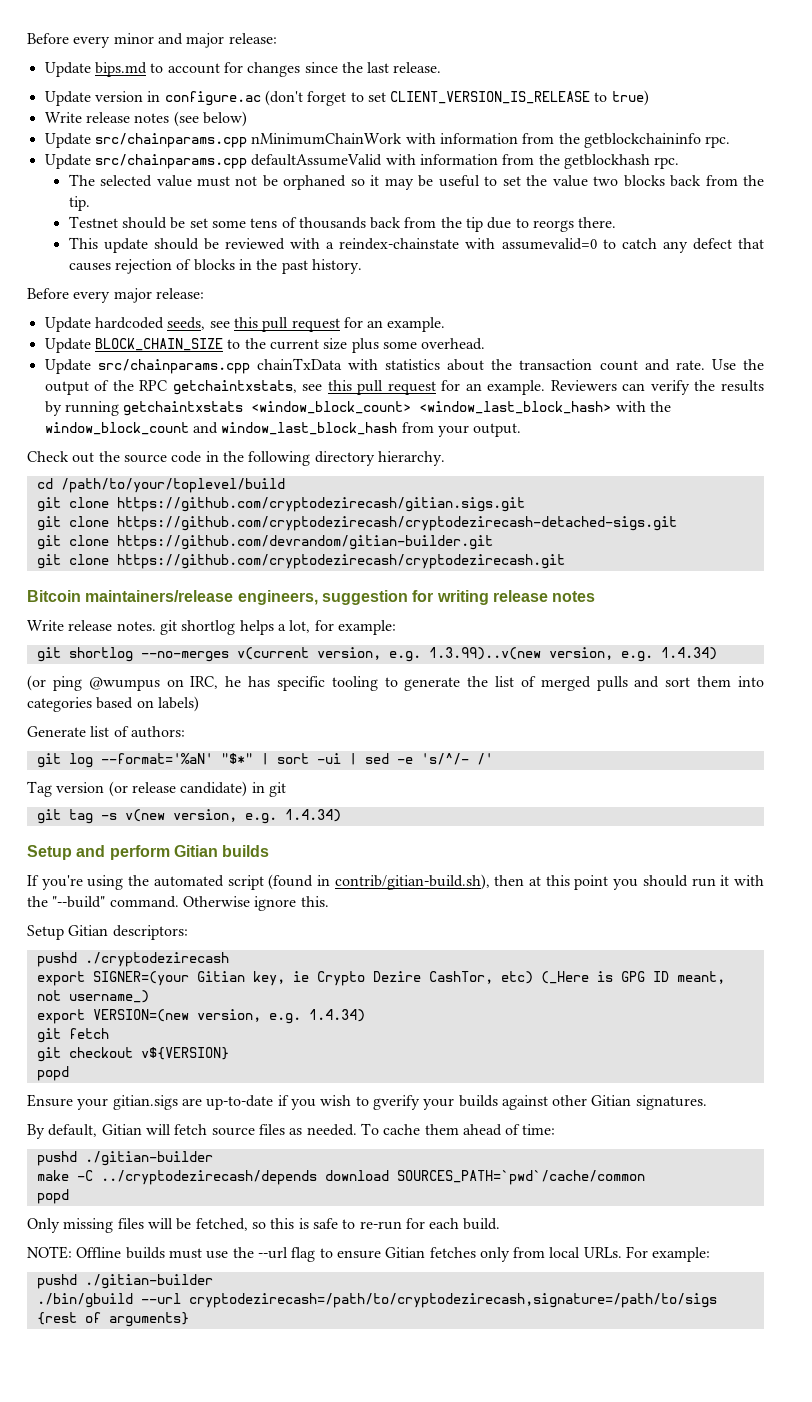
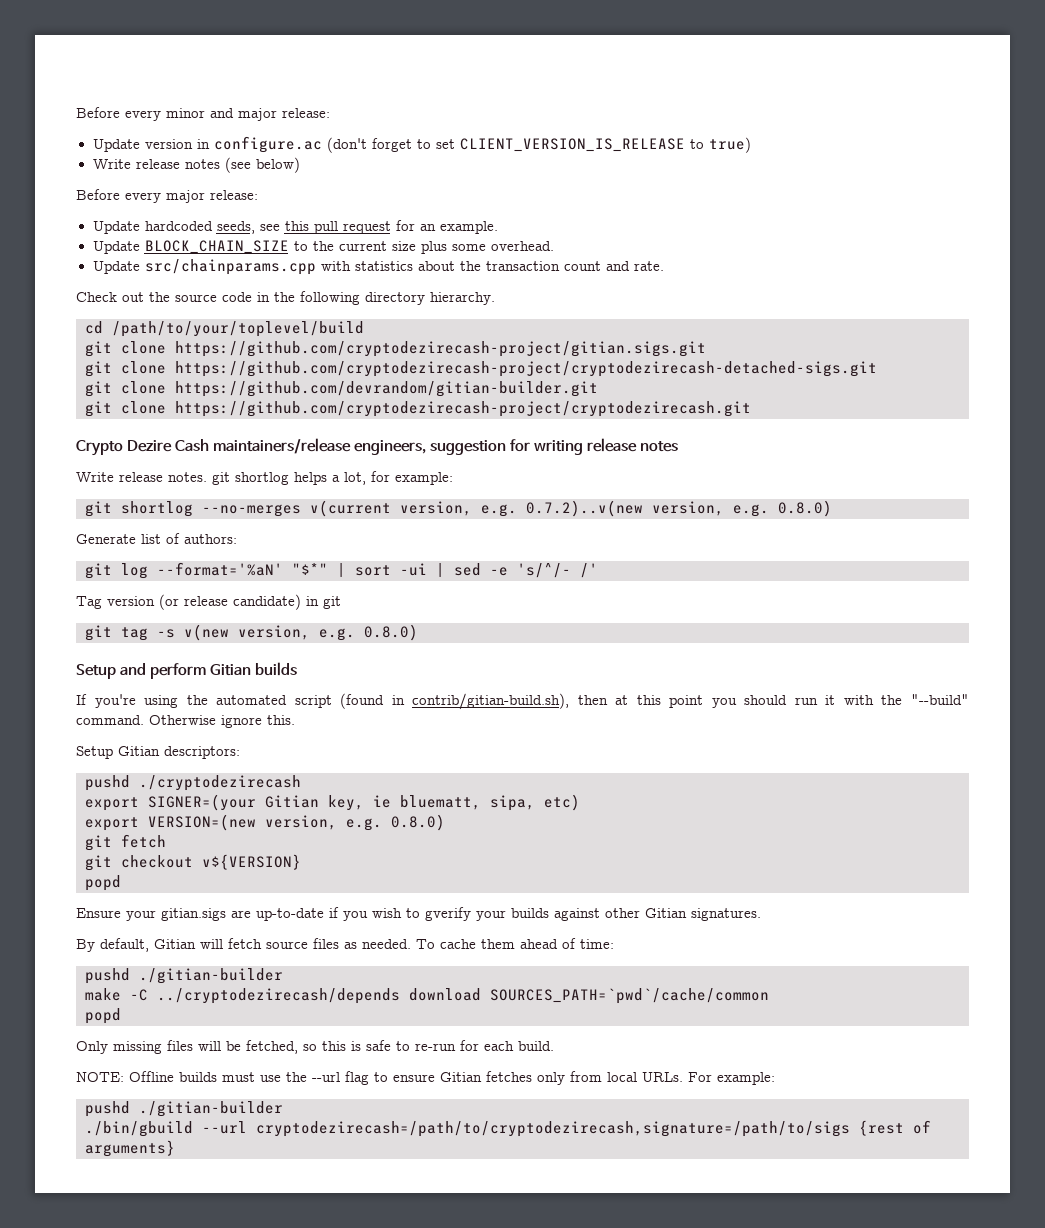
- Update bips.md to account for changes since the last release.
- Update src/chainparams.cpp nMinimumChainWork with information from the getblockchaininfo rpc.
- Update src/chainparams.cpp defaultAssumeValid with information from the getblockhash rpc.
- The selected value must not be orphaned so it may be useful to set the value two blocks back from the tip.
- Testnet should be set some tens of thousands back from the tip due to reorgs there.
- This update should be reviewed with a reindex-chainstate with assumevalid=0 to catch any defect that causes rejection of blocks in the past history.
- Update src/chainparams.cpp chainTxData with statistics about the transaction count and rate. Use the output of the RPC getchaintxstats, see this pull request for an example. Reviewers can verify the results by running getchaintxstats <window_block_count> <window_last_block_hash> with the window_block_count and window_last_block_hash from your output.
+ Update src/chainparams.cpp with statistics about the transaction count and rate.
- git clone https://github.com/cryptodezirecash/gitian.sigs.git
- git clone https://github.com/cryptodezirecash/cryptodezirecash-detached-sigs.git
+ git clone https://github.com/cryptodezirecash-project/gitian.sigs.git
+ git clone https://github.com/cryptodezirecash-project/cryptodezirecash-detached-sigs.git
- git clone https://github.com/cryptodezirecash/cryptodezirecash.git
- Bitcoin maintainers/release engineers, suggestion for writing release notes
+ git clone https://github.com/cryptodezirecash-project/cryptodezirecash.git
+ Crypto Dezire Cash maintainers/release engineers, suggestion for writing release notes
- git shortlog --no-merges v(current version, e.g. 1.3.99)..v(new version, e.g. 1.4.34)
- (or ping @wumpus on IRC, he has specific tooling to generate the list of merged pulls and sort them into categories based on labels)
+ git shortlog --no-merges v(current version, e.g. 0.7.2)..v(new version, e.g. 0.8.0)
- git tag -s v(new version, e.g. 1.4.34)
+ git tag -s v(new version, e.g. 0.8.0)
- export SIGNER=(your Gitian key, ie Crypto Dezire CashTor, etc) (_Here is GPG ID meant, not username_)
+ export SIGNER=(your Gitian key, ie bluematt, sipa, etc)
- export VERSION=(new version, e.g. 1.4.34)
+ export VERSION=(new version, e.g. 0.8.0)

